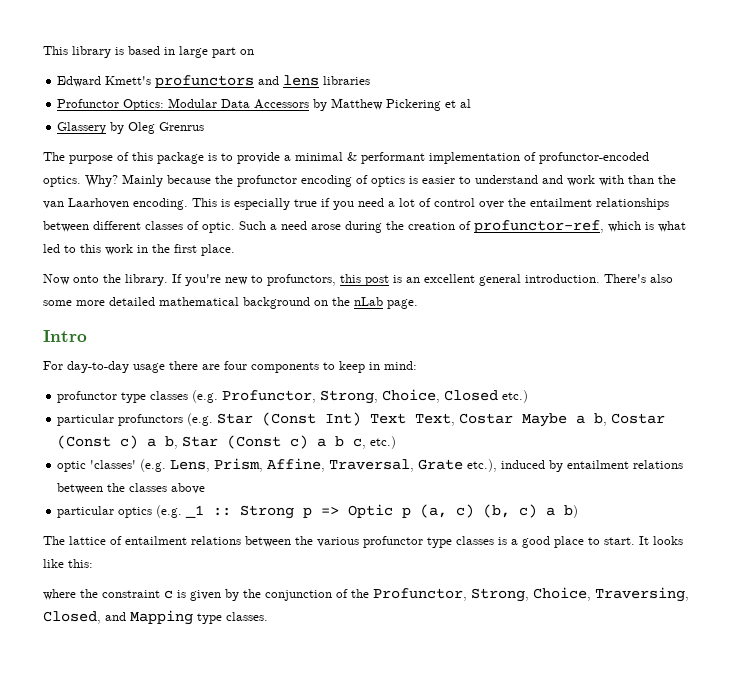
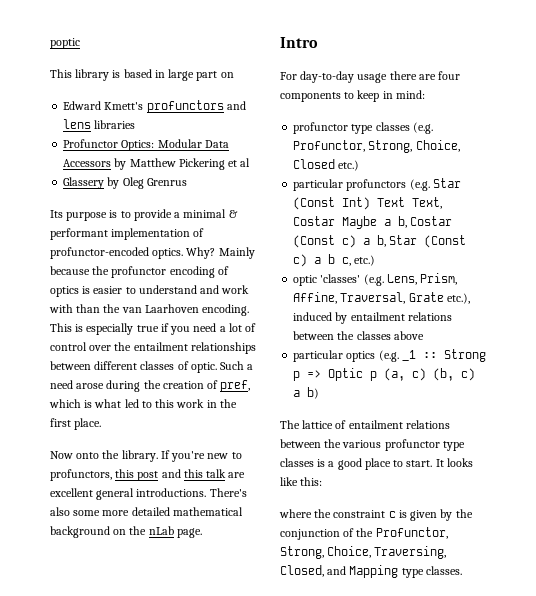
+ poptic
- The purpose of this package is to provide a minimal & performant implementation of profunctor-encoded optics.
+ Its purpose is to provide a minimal & performant implementation of profunctor-encoded optics.
- Such a need arose during the creation of profunctor-ref, which is what led to this work in the first place.
+ Such a need arose during the creation of pref, which is what led to this work in the first place.
- If you're new to profunctors, this post is an excellent general introduction.
+ If you're new to profunctors, this post and this talk are excellent general introductions.

